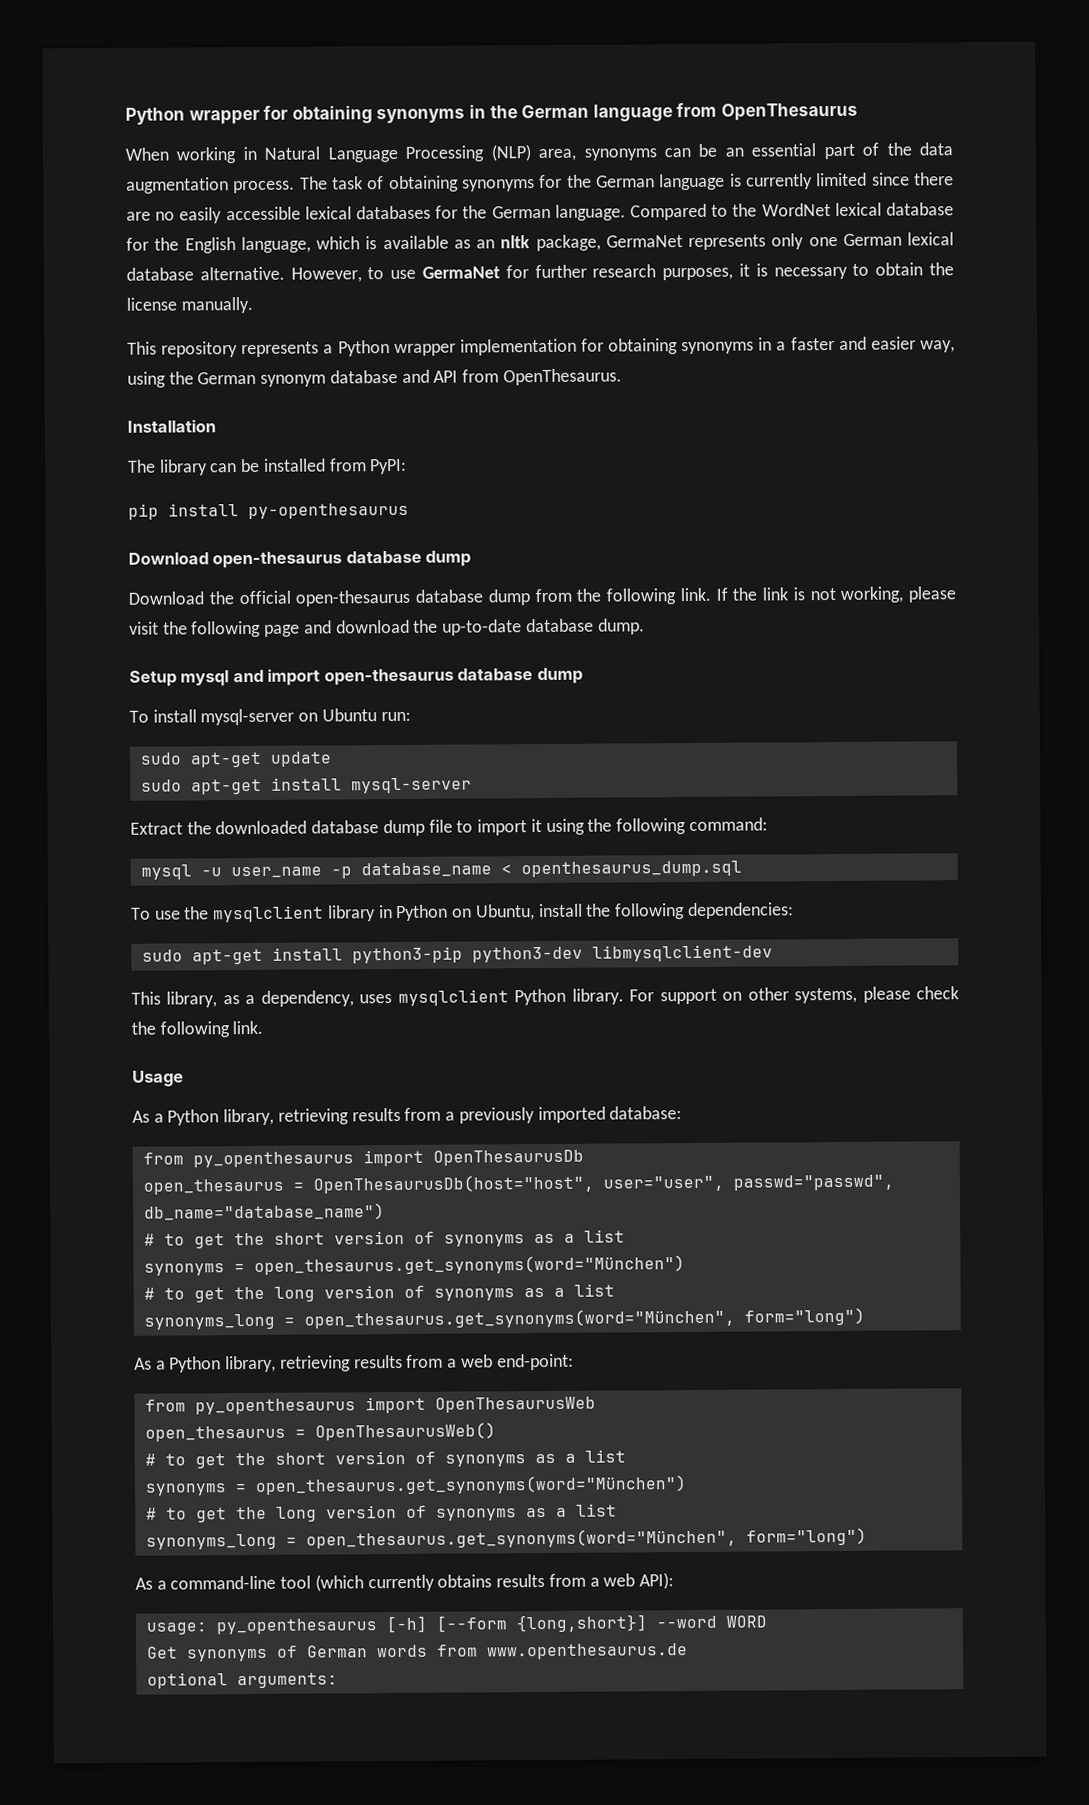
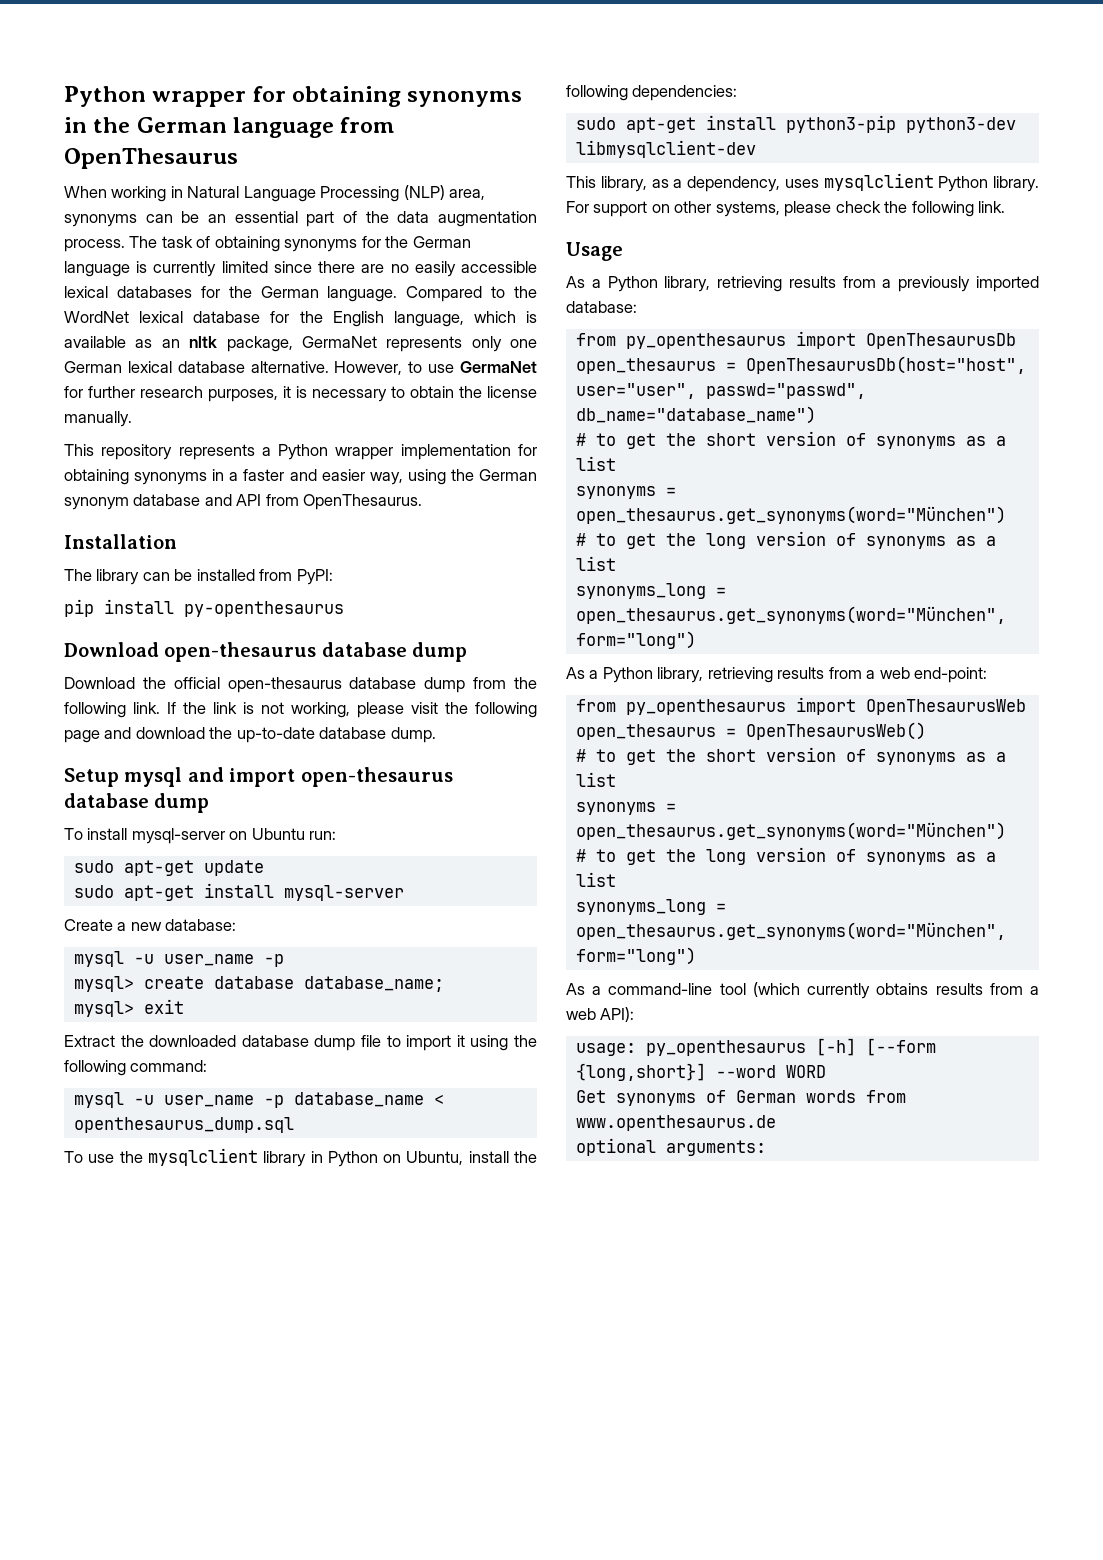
+ Create a new database:
+ mysql -u user_name -p
+ mysql> create database database_name;
+ mysql> exit

